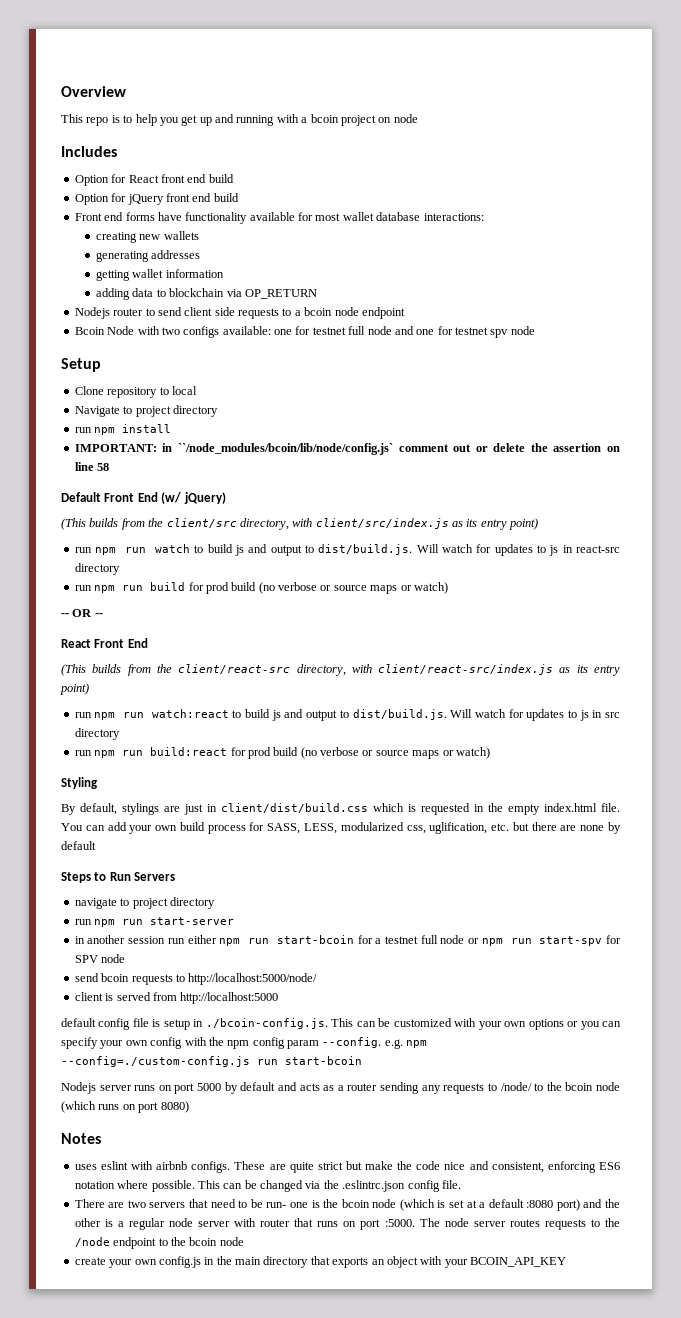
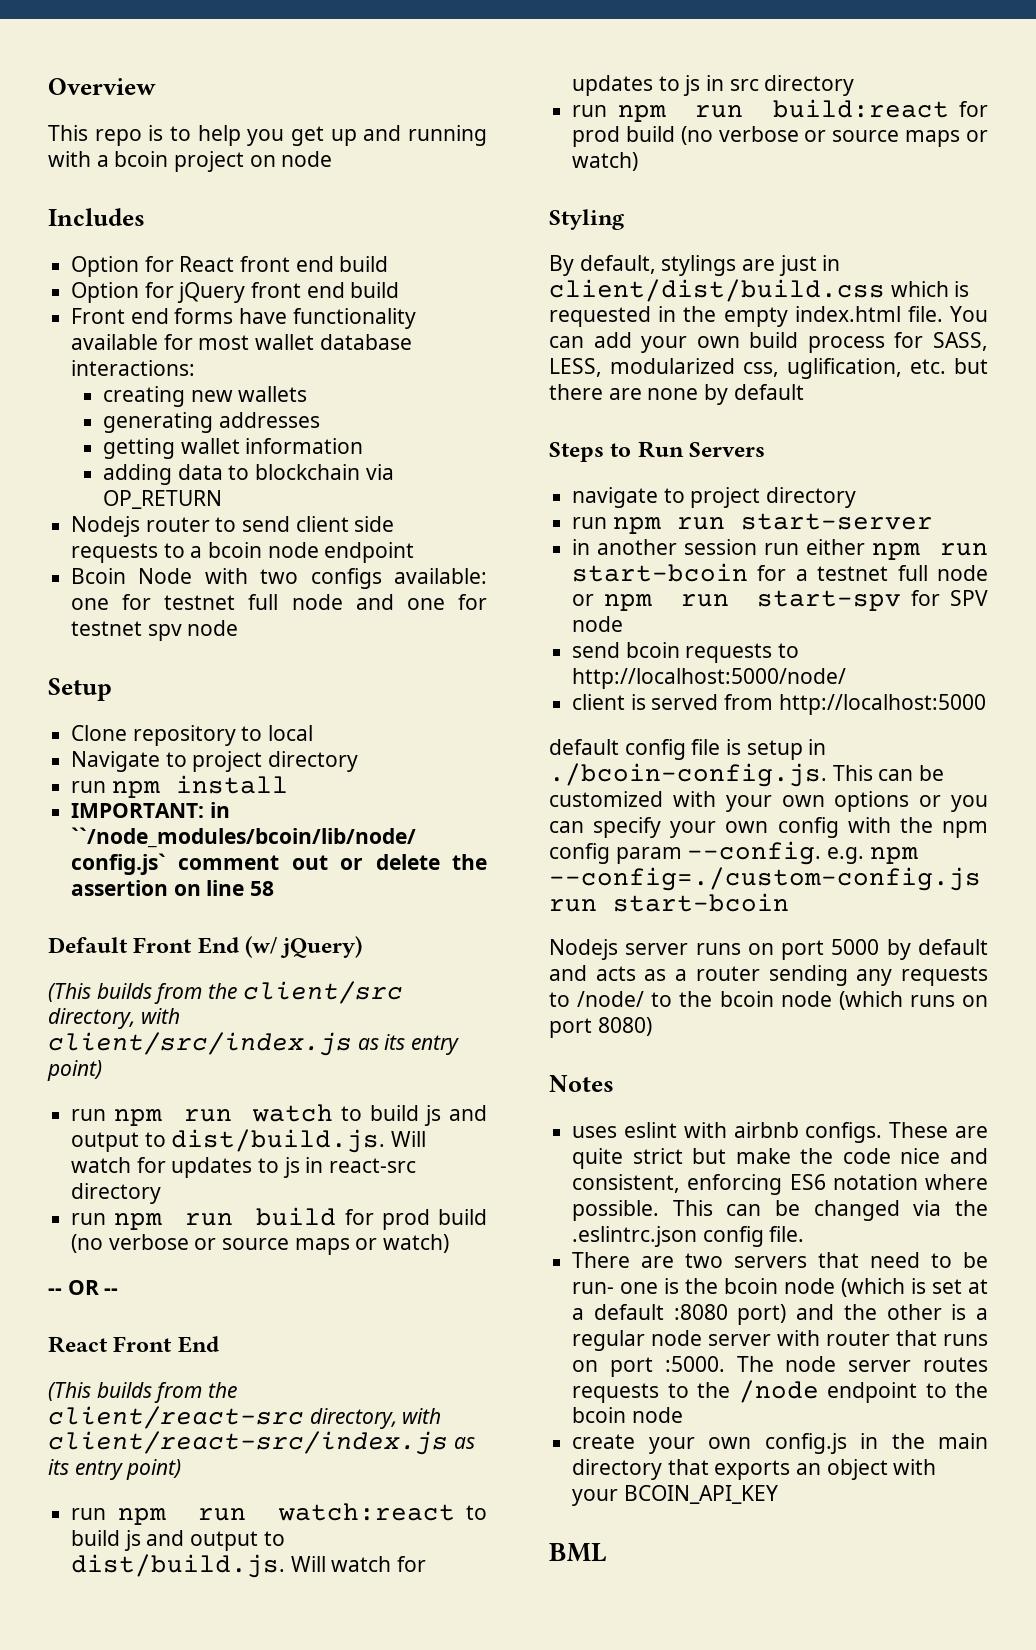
+ BML

